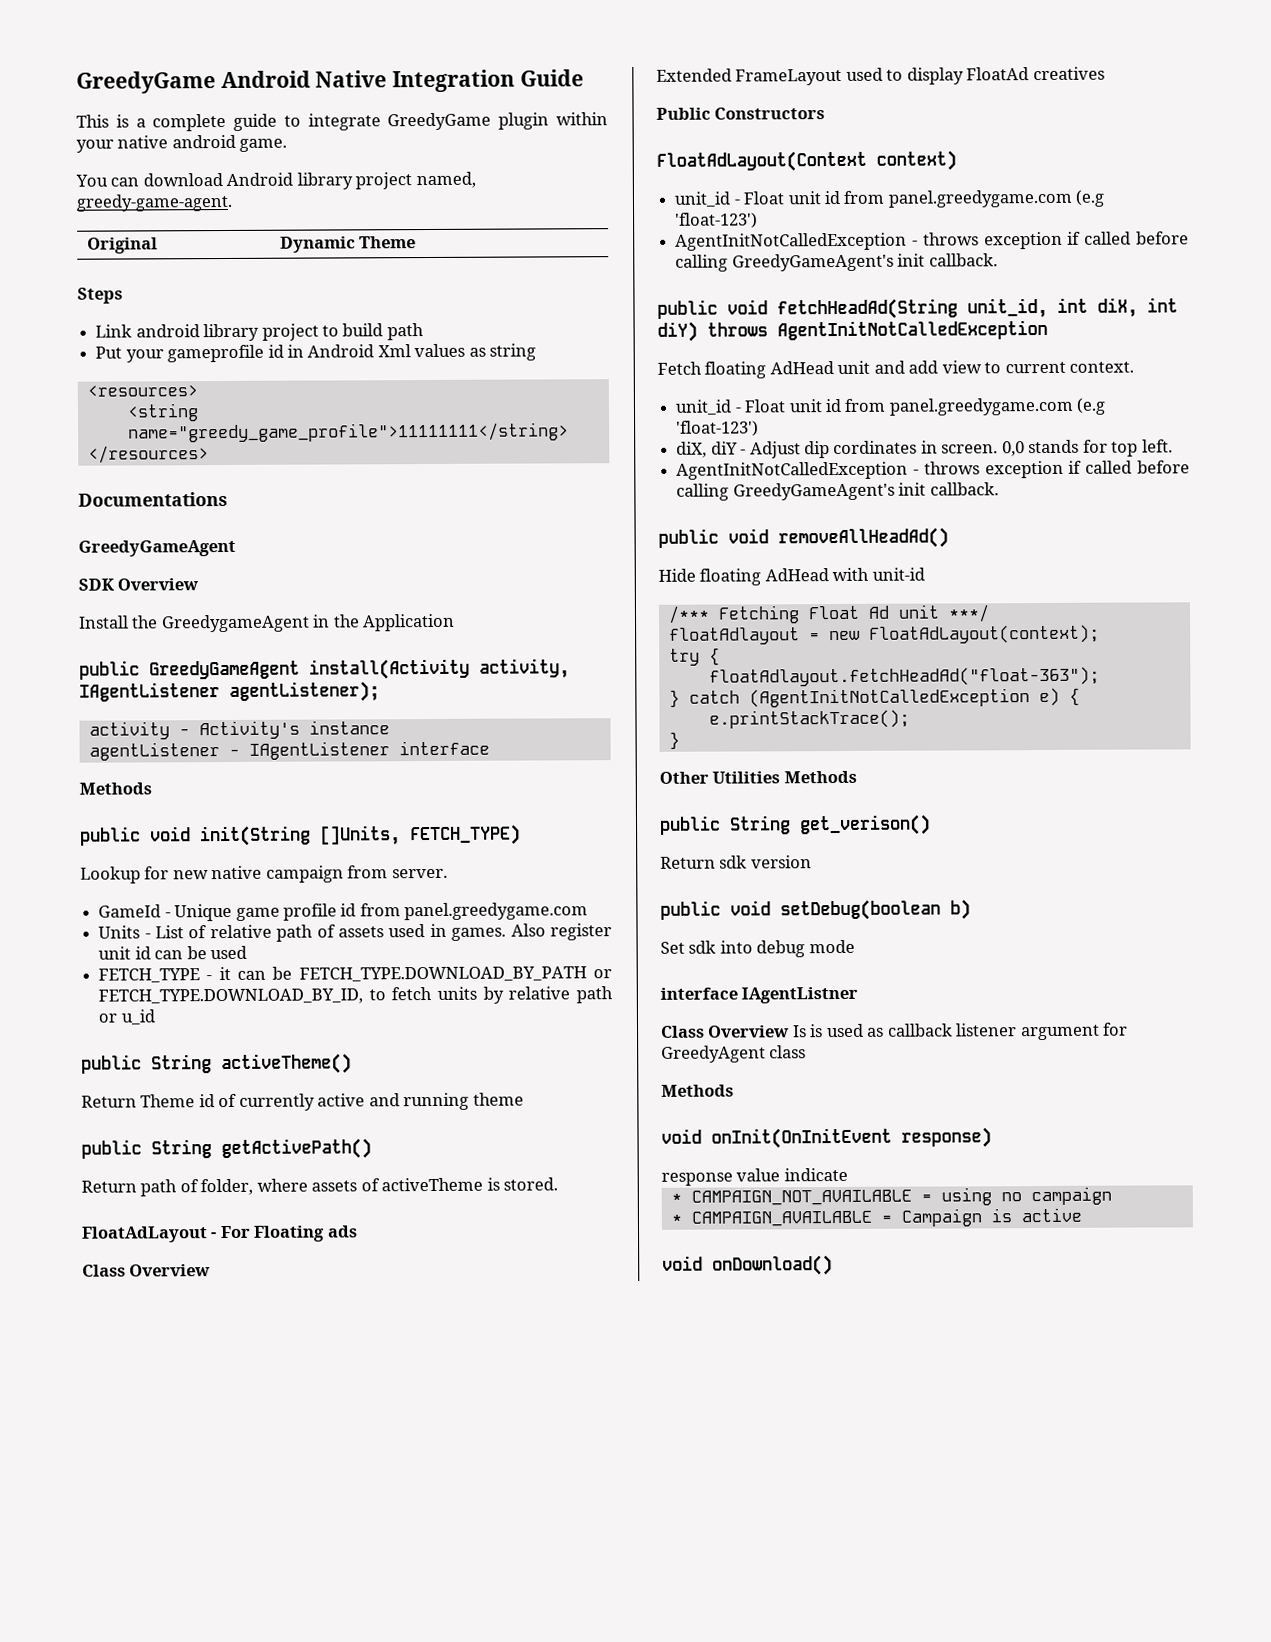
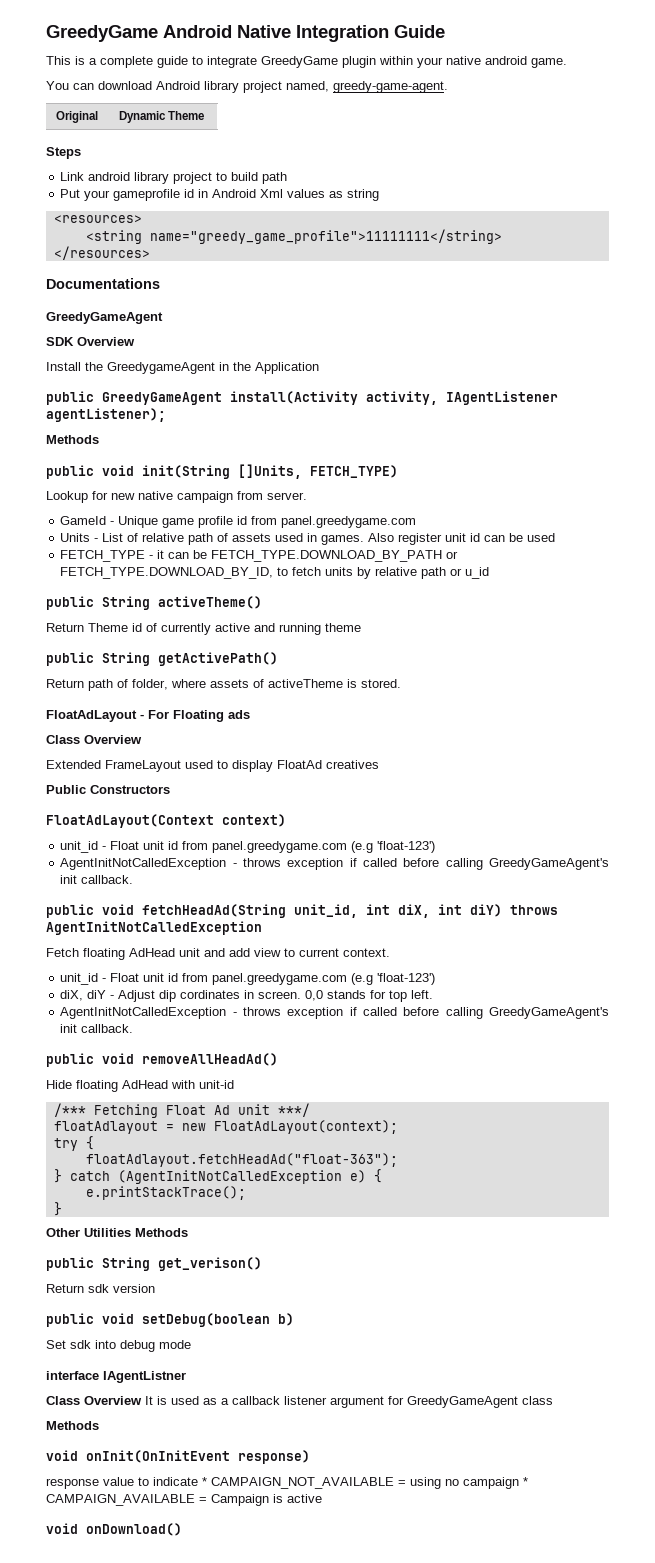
- activity - Activity's instance
- agentListener - IAgentListener interface
- Class Overview Is is used as callback listener argument for GreedyAgent class
+ Class Overview It is used as a callback listener argument for GreedyGameAgent class
- response value indicate
- * CAMPAIGN_NOT_AVAILABLE = using no campaign
- * CAMPAIGN_AVAILABLE = Campaign is active
+ response value to indicate * CAMPAIGN_NOT_AVAILABLE = using no campaign * CAMPAIGN_AVAILABLE = Campaign is active

